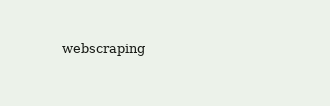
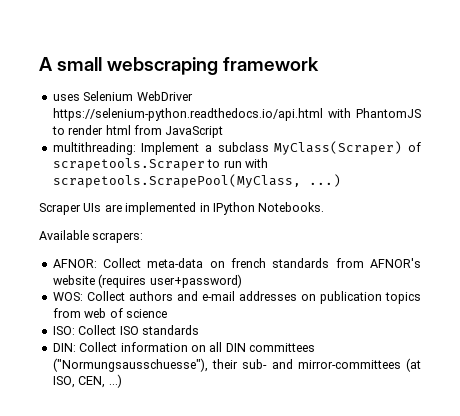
- webscraping
+ A small webscraping framework
+ uses Selenium WebDriver https://selenium-python.readthedocs.io/api.html with PhantomJS to render html from JavaScript
+ multithreading: Implement a subclass MyClass(Scraper) of scrapetools.Scraper to run with scrapetools.ScrapePool(MyClass, ...)
+ Scraper UIs are implemented in IPython Notebooks.
+ Available scrapers:
+ AFNOR: Collect meta-data on french standards from AFNOR's website (requires user+password)
+ WOS: Collect authors and e-mail addresses on publication topics from web of science
+ ISO: Collect ISO standards
+ DIN: Collect information on all DIN committees ("Normungsausschuesse"), their sub- and mirror-committees (at ISO, CEN, ...)

